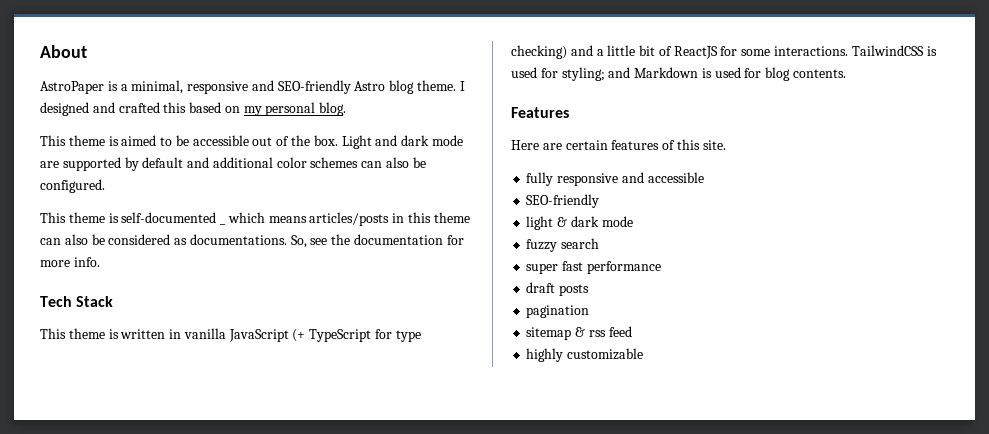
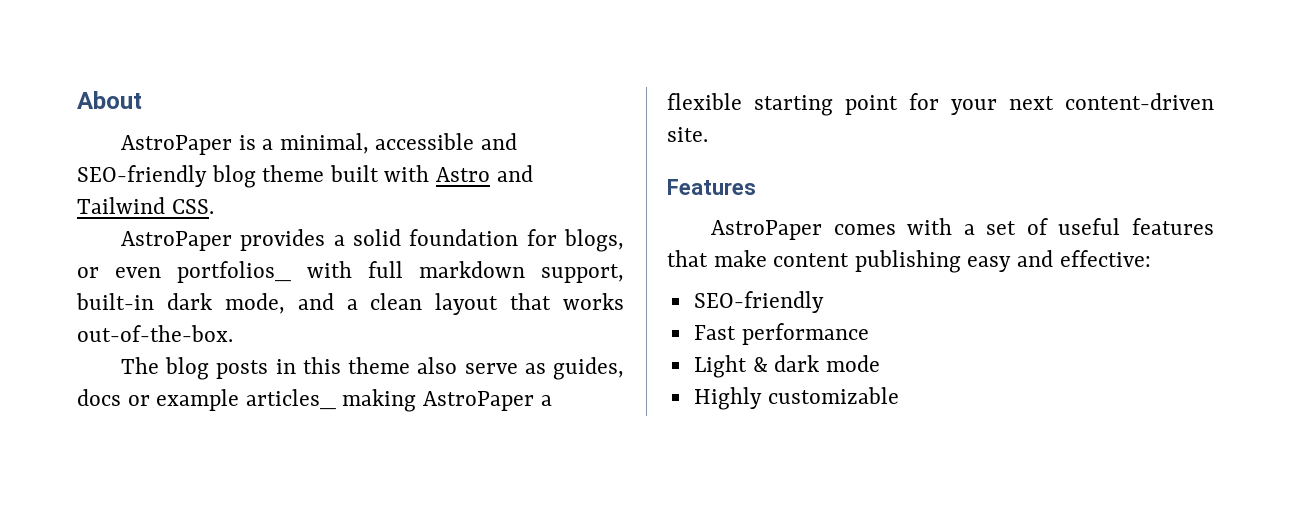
- AstroPaper is a minimal, responsive and SEO-friendly Astro blog theme. I designed and crafted this based on my personal blog.
- This theme is aimed to be accessible out of the box. Light and dark mode are supported by default and additional color schemes can also be configured.
- This theme is self-documented _ which means articles/posts in this theme can also be considered as documentations. So, see the documentation for more info.
- Tech Stack
- This theme is written in vanilla JavaScript (+ TypeScript for type checking) and a little bit of ReactJS for some interactions. TailwindCSS is used for styling; and Markdown is used for blog contents.
+ AstroPaper is a minimal, accessible and SEO-friendly blog theme built with Astro and Tailwind CSS.
+ AstroPaper provides a solid foundation for blogs, or even portfolios_ with full markdown support, built-in dark mode, and a clean layout that works out-of-the-box.
+ The blog posts in this theme also serve as guides, docs or example articles_ making AstroPaper a flexible starting point for your next content-driven site.
  Features
- Here are certain features of this site.
- fully responsive and accessible
+ AstroPaper comes with a set of useful features that make content publishing easy and effective:
  SEO-friendly
- light & dark mode
- fuzzy search
- super fast performance
- draft posts
- pagination
- sitemap & rss feed
- highly customizable
+ Fast performance
+ Light & dark mode
+ Highly customizable

